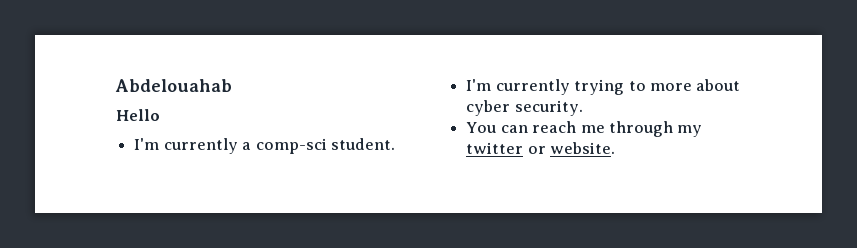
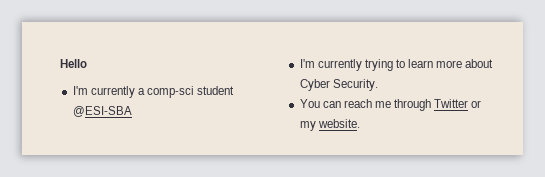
- Abdelouahab
- I'm currently a comp-sci student.
+ I'm currently a comp-sci student @ESI-SBA
- I'm currently trying to more about cyber security.
+ I'm currently trying to learn more about Cyber Security.
- You can reach me through my twitter or website.
+ You can reach me through Twitter or my website.

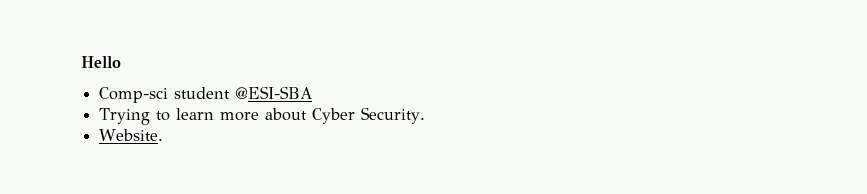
- I'm currently a comp-sci student @ESI-SBA
+ Comp-sci student @ESI-SBA
- I'm currently trying to learn more about Cyber Security.
+ Trying to learn more about Cyber Security.
- You can reach me through Twitter or my website.
+ Website.

